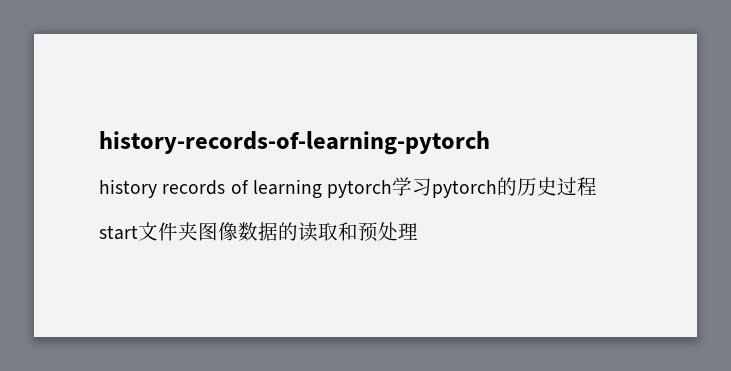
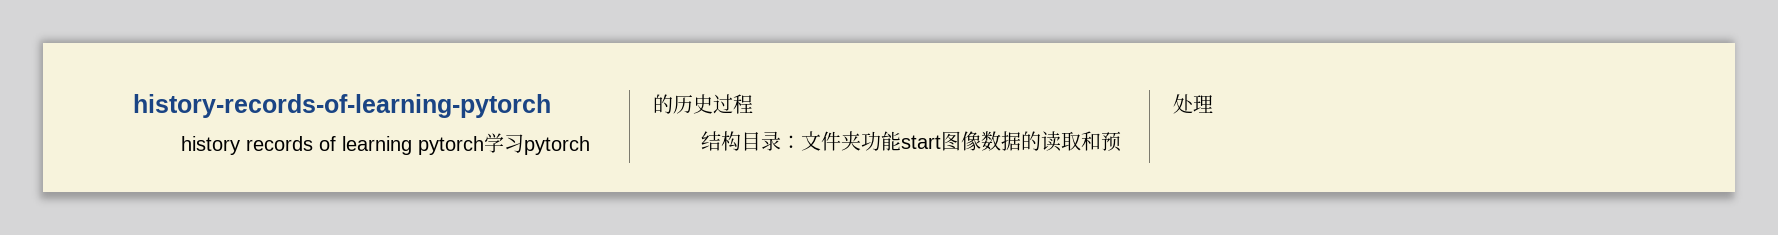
- start文件夹图像数据的读取和预处理
+ 结构目录：文件夹功能start图像数据的读取和预处理

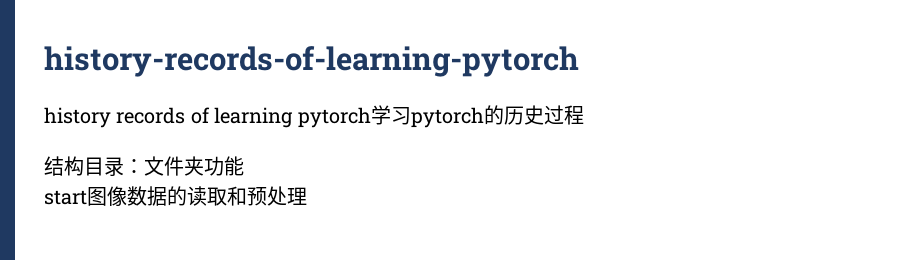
- 结构目录：文件夹功能start图像数据的读取和预处理
+ 结构目录：文件夹功能
+ start图像数据的读取和预处理

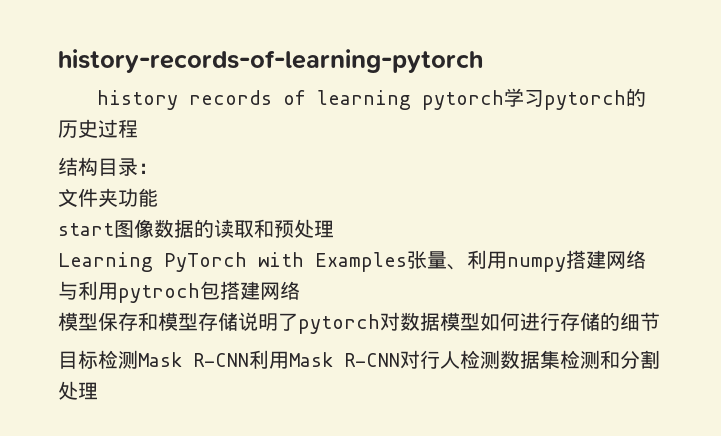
- 结构目录：文件夹功能
+ 结构目录：
+ 文件夹功能
+ Learning PyTorch with Examples张量、利用numpy搭建网络与利用pytroch包搭建网络
+ 模型保存和模型存储说明了pytorch对数据模型如何进行存储的细节
+ 目标检测Mask R-CNN利用Mask R-CNN对行人检测数据集检测和分割处理

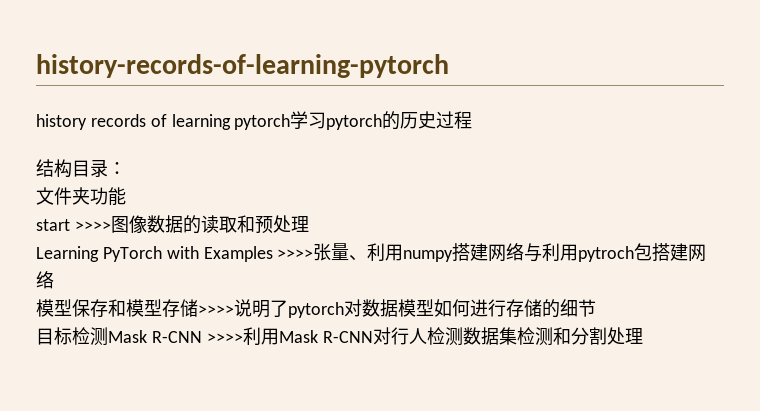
- start图像数据的读取和预处理
+ start >>>>图像数据的读取和预处理
- Learning PyTorch with Examples张量、利用numpy搭建网络与利用pytroch包搭建网络
+ Learning PyTorch with Examples >>>>张量、利用numpy搭建网络与利用pytroch包搭建网络
- 模型保存和模型存储说明了pytorch对数据模型如何进行存储的细节
+ 模型保存和模型存储>>>>说明了pytorch对数据模型如何进行存储的细节
- 目标检测Mask R-CNN利用Mask R-CNN对行人检测数据集检测和分割处理
+ 目标检测Mask R-CNN >>>>利用Mask R-CNN对行人检测数据集检测和分割处理

